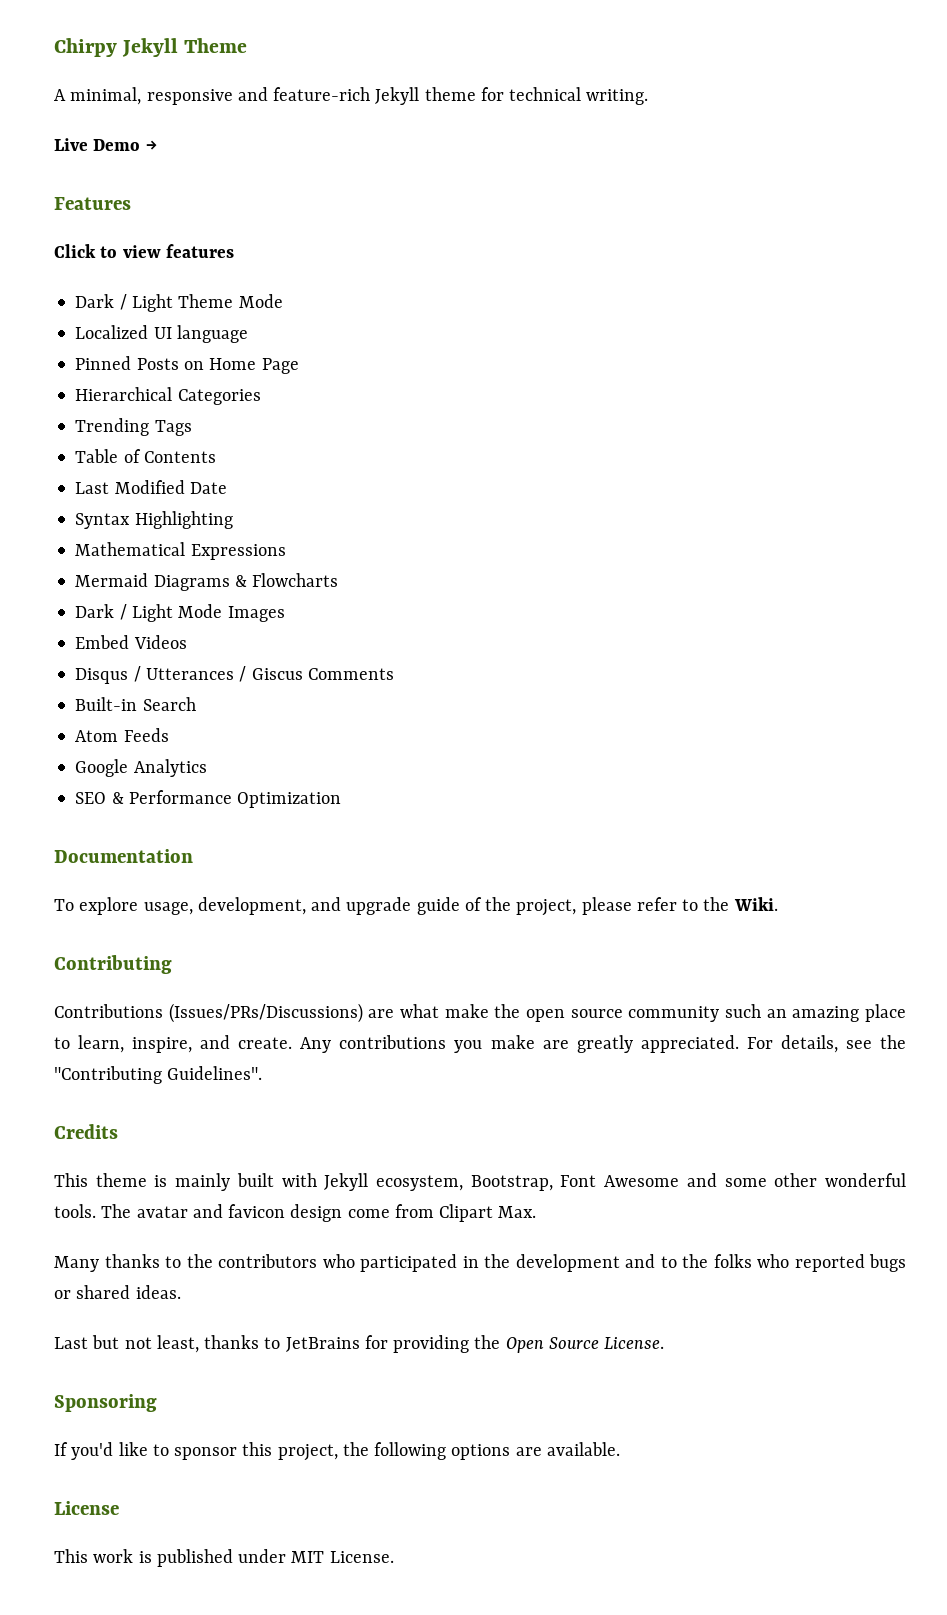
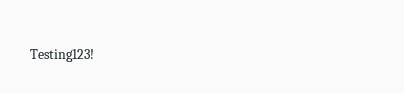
- Chirpy Jekyll Theme
- A minimal, responsive and feature-rich Jekyll theme for technical writing.
- Live Demo →
- Features
- Click to view features
- Dark / Light Theme Mode
- Localized UI language
- Pinned Posts on Home Page
- Hierarchical Categories
- Trending Tags
- Table of Contents
- Last Modified Date
- Syntax Highlighting
- Mathematical Expressions
- Mermaid Diagrams & Flowcharts
- Dark / Light Mode Images
- Embed Videos
- Disqus / Utterances / Giscus Comments
- Built-in Search
- Atom Feeds
- Google Analytics
- SEO & Performance Optimization
- Documentation
- To explore usage, development, and upgrade guide of the project, please refer to the Wiki.
- Contributing
- Contributions (Issues/PRs/Discussions) are what make the open source community such an amazing place to learn, inspire, and create. Any contributions you make are greatly appreciated. For details, see the "Contributing Guidelines".
- Credits
- This theme is mainly built with Jekyll ecosystem, Bootstrap, Font Awesome and some other wonderful tools. The avatar and favicon design come from Clipart Max.
- Many thanks to the contributors who participated in the development and to the folks who reported bugs or shared ideas.
- Last but not least, thanks to JetBrains for providing the Open Source License.
- Sponsoring
- If you'd like to sponsor this project, the following options are available.
- License
- This work is published under MIT License.
+ Testing123!

